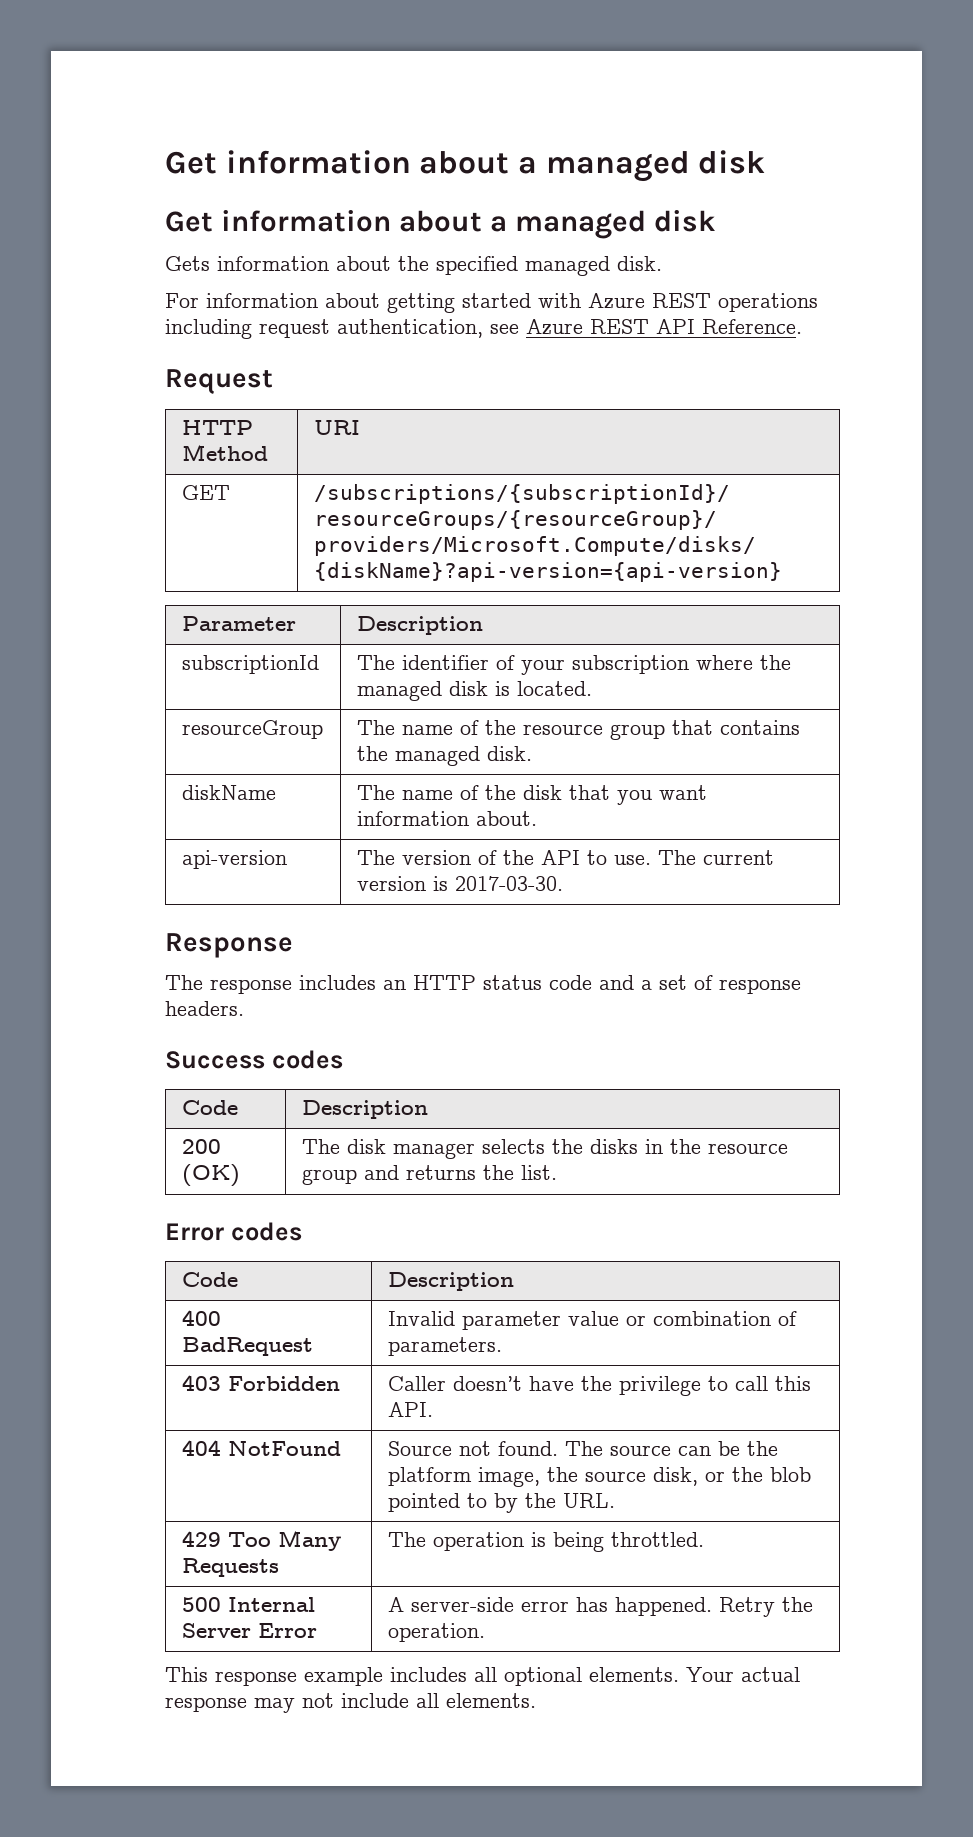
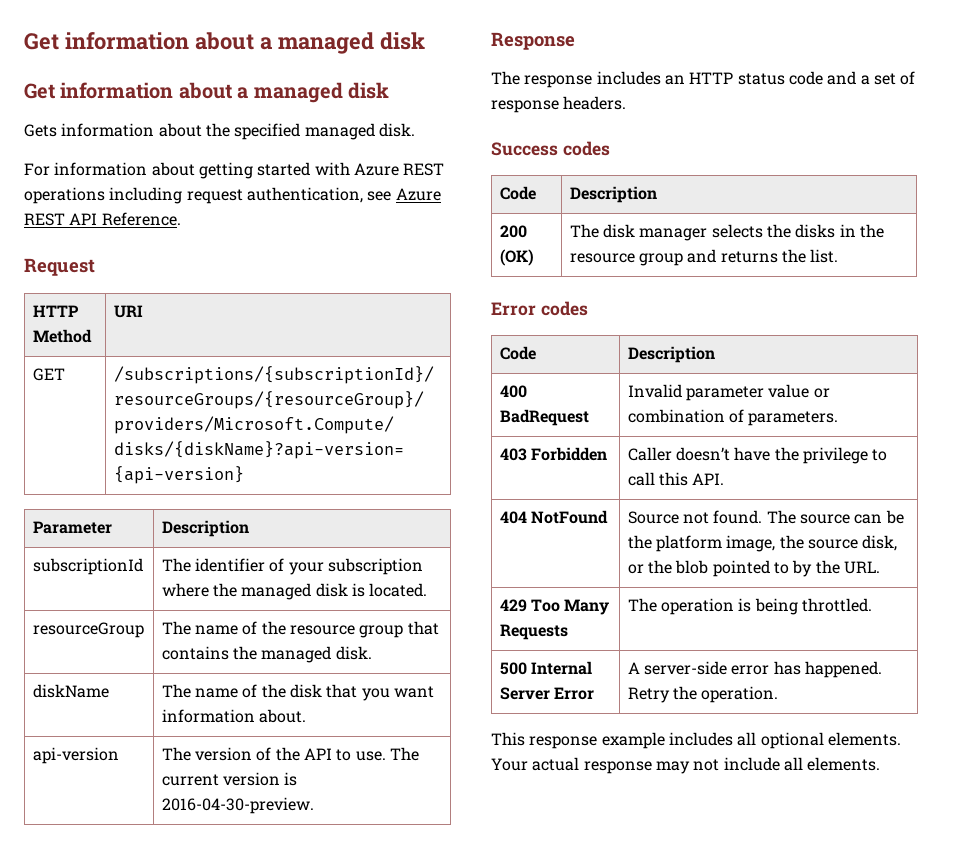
- api-version | The version of the API to use. The current version is 2017-03-30.
+ api-version | The version of the API to use. The current version is 2016-04-30-preview.

